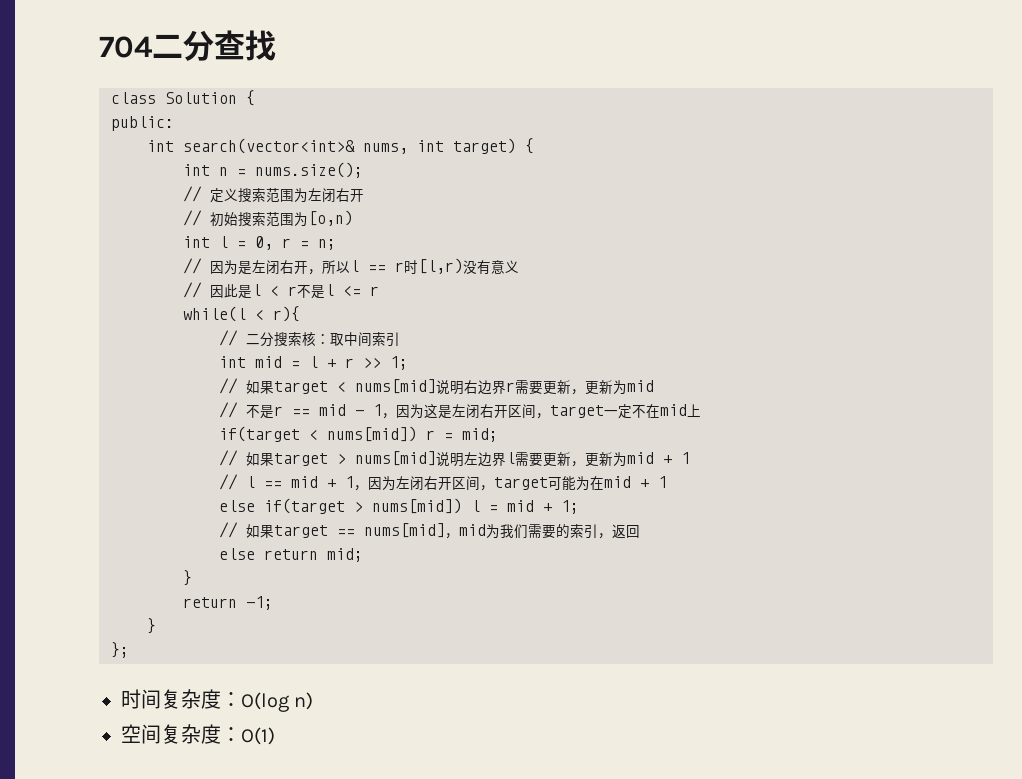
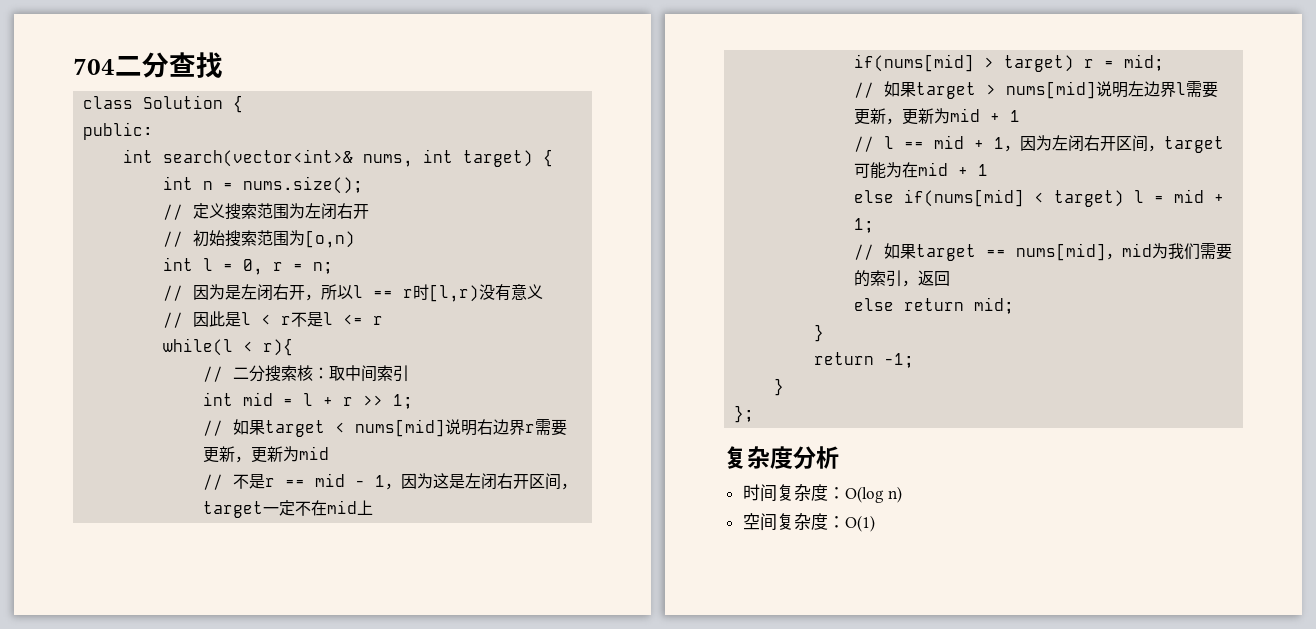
- if(target < nums[mid]) r = mid;
+ if(nums[mid] > target) r = mid;
- else if(target > nums[mid]) l = mid + 1;
+ else if(nums[mid] < target) l = mid + 1;
+ 复杂度分析

